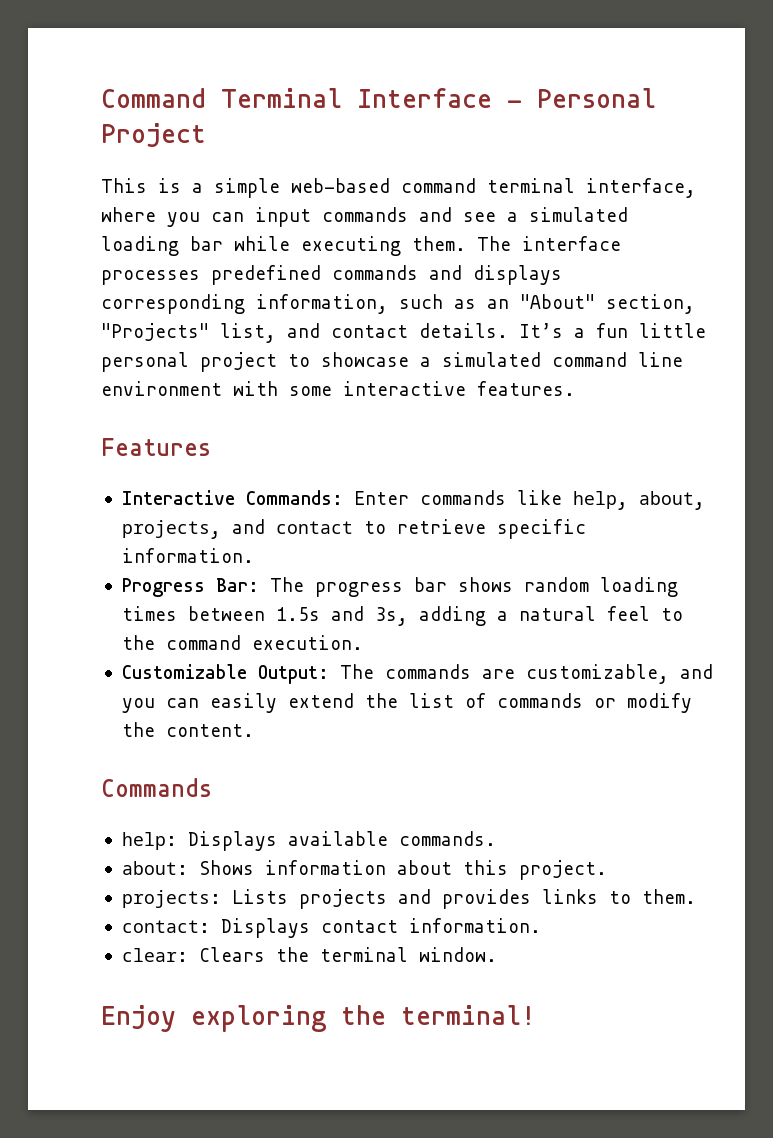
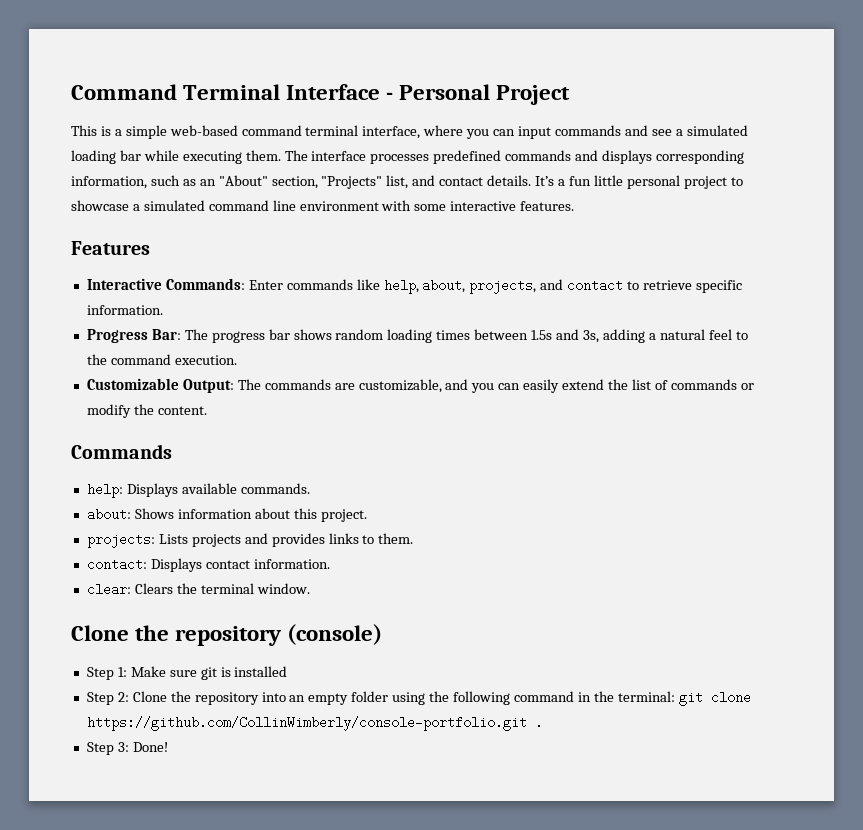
- Enjoy exploring the terminal!
+ Clone the repository (console)
+ Step 1: Make sure git is installed
+ Step 2: Clone the repository into an empty folder using the following command in the terminal: git clone https://github.com/CollinWimberly/console-portfolio.git .
+ Step 3: Done!

